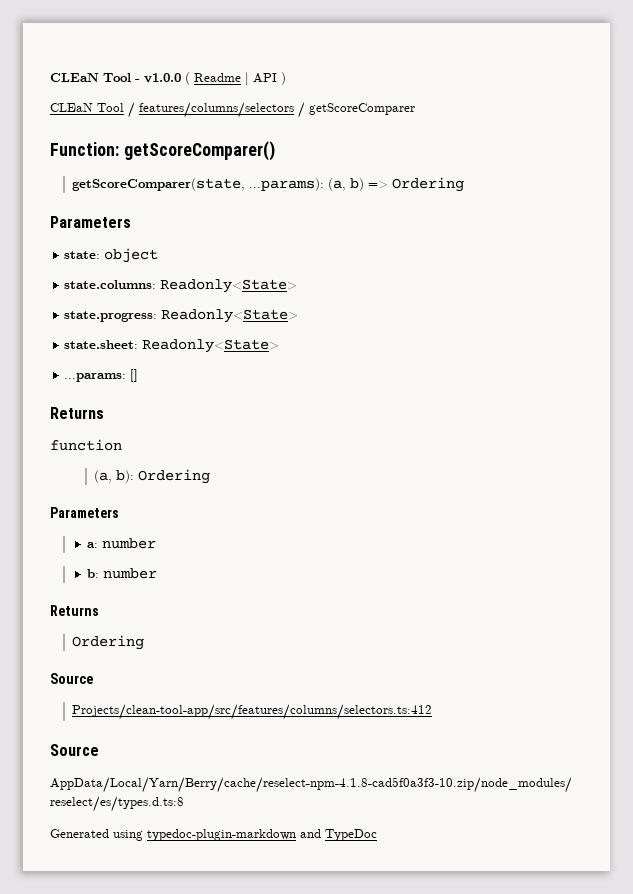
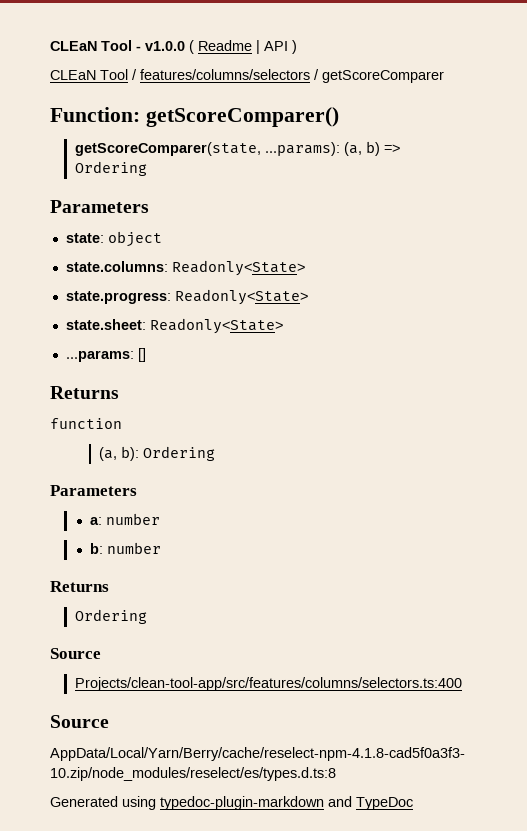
- Projects/clean-tool-app/src/features/columns/selectors.ts:412
+ Projects/clean-tool-app/src/features/columns/selectors.ts:400

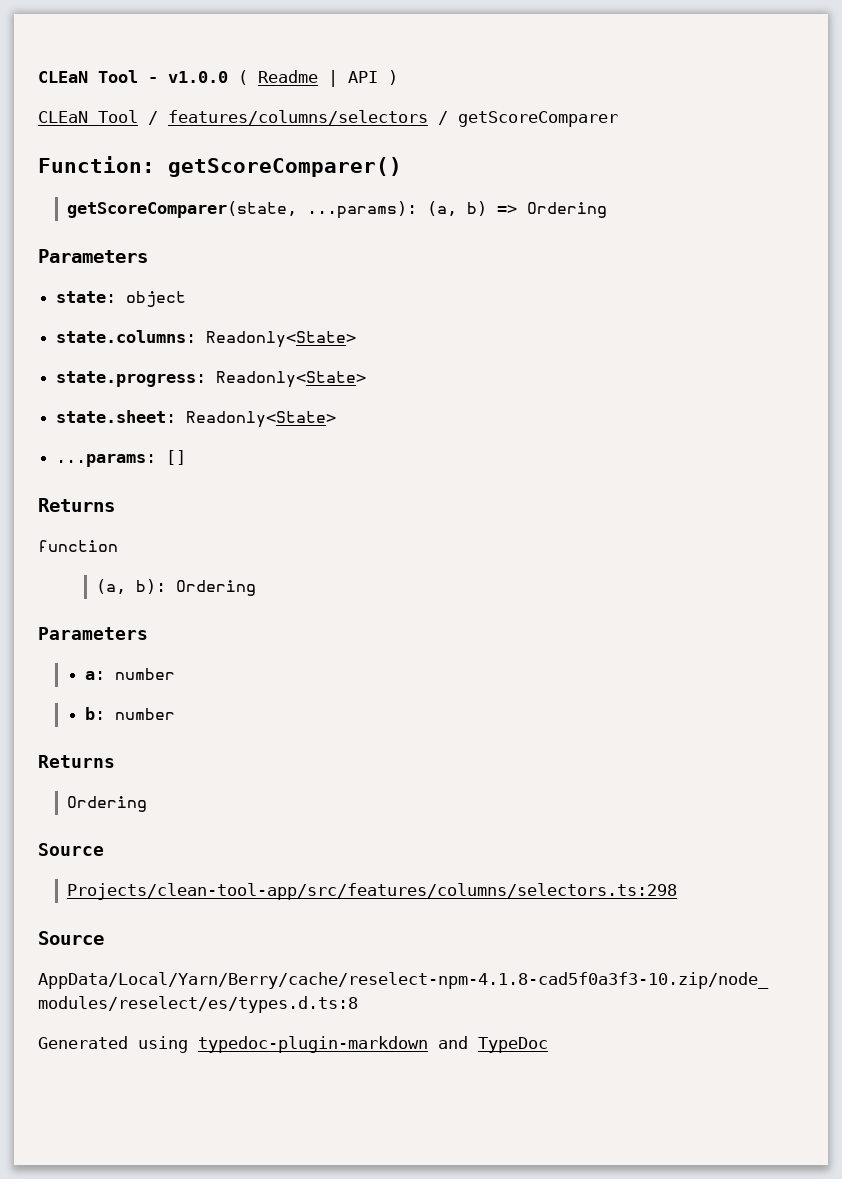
- Projects/clean-tool-app/src/features/columns/selectors.ts:400
+ Projects/clean-tool-app/src/features/columns/selectors.ts:298

